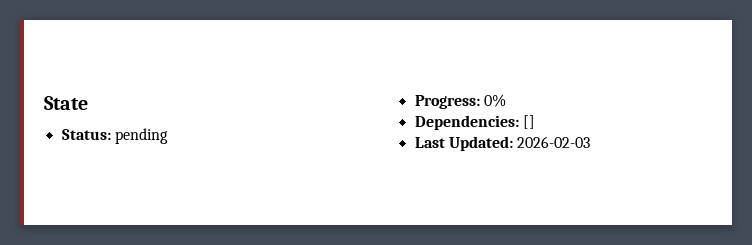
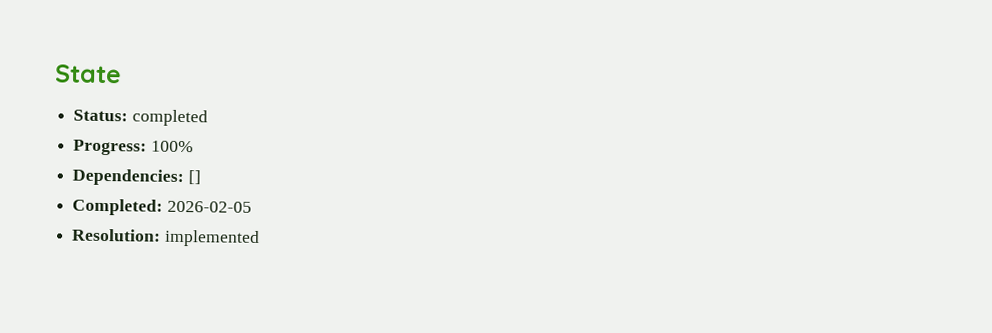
- Status: pending
+ Status: completed
- Progress: 0%
+ Progress: 100%
- Last Updated: 2026-02-03
+ Completed: 2026-02-05
+ Resolution: implemented

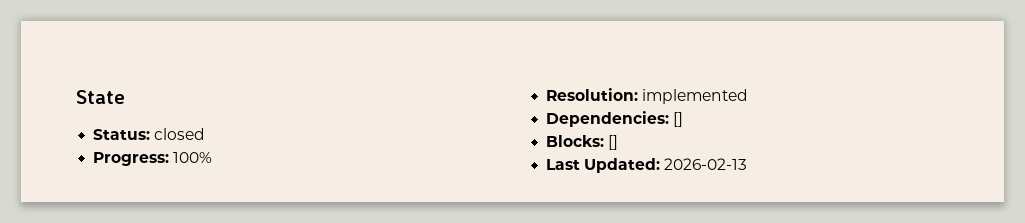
- Status: completed
+ Status: closed
+ Resolution: implemented
- Completed: 2026-02-05
- Resolution: implemented
+ Blocks: []
+ Last Updated: 2026-02-13

